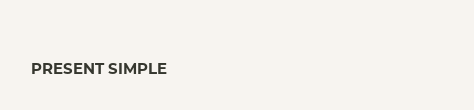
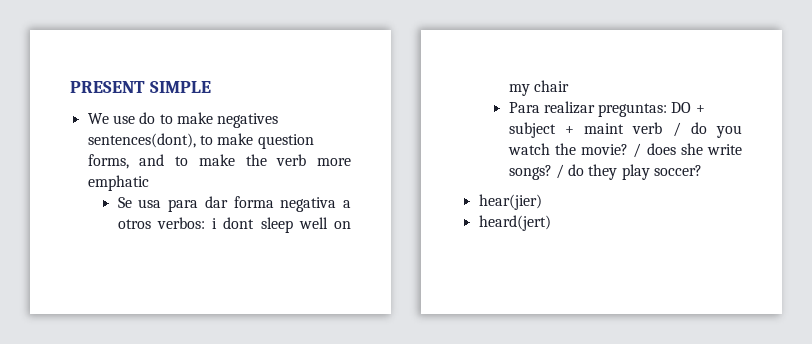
+ We use do to make negatives sentences(dont), to make question forms, and to make the verb more emphatic
+ Se usa para dar forma negativa a otros verbos: i dont sleep well on my chair
+ Para realizar preguntas: DO + subject + maint verb / do you watch the movie? / does she write songs? / do they play soccer?
+ hear(jier)
+ heard(jert)

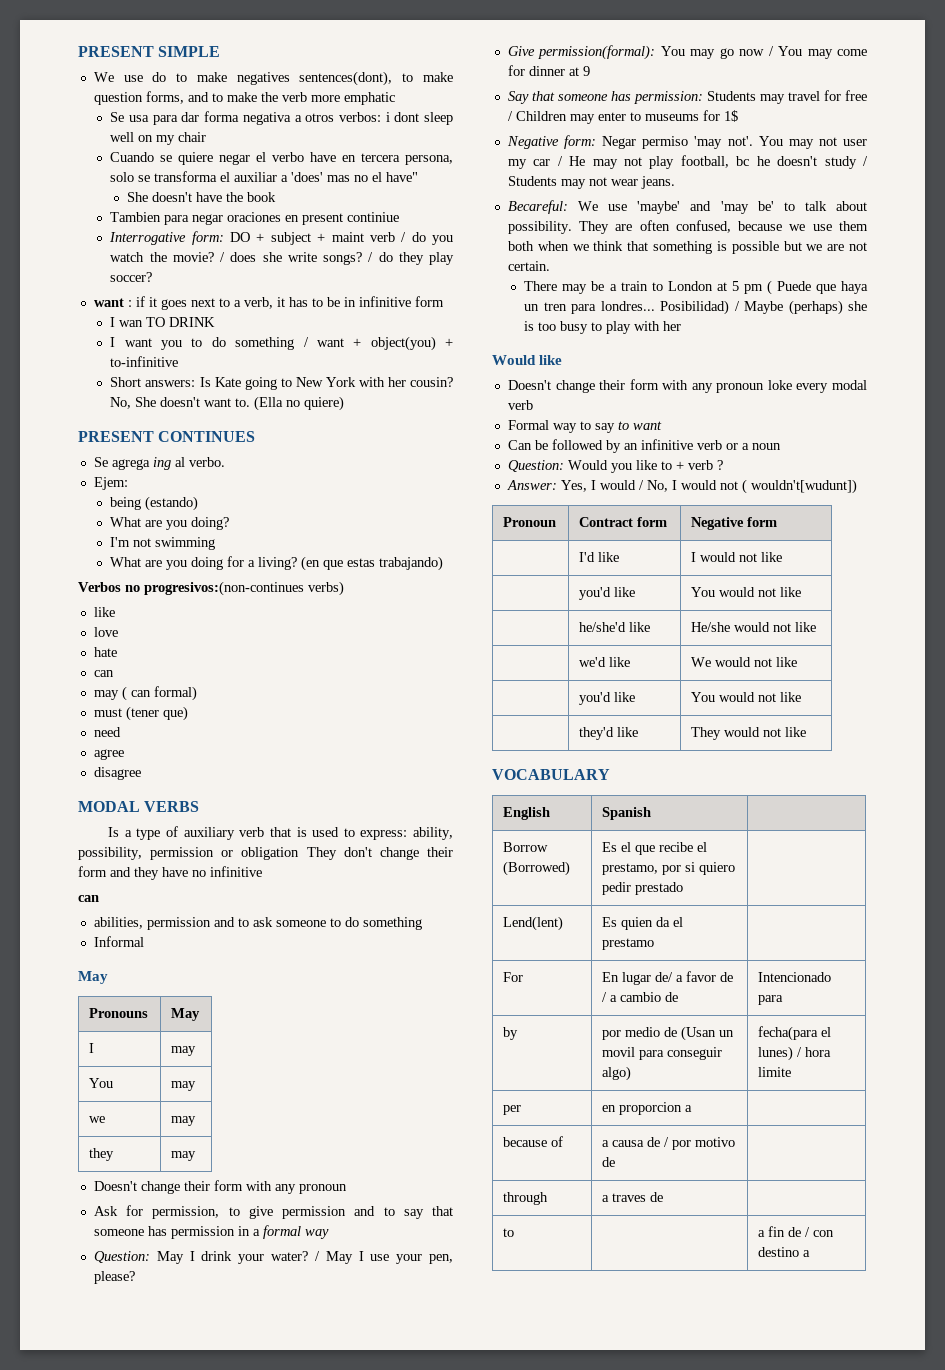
- Para realizar preguntas: DO + subject + maint verb / do you watch the movie?
+ Cuando se quiere negar el verbo have en tercera persona, solo se transforma el auxiliar a 'does' mas no el have"
+ She doesn't have the book
+ Tambien para negar oraciones en present continiue
+ Interrogative form: DO + subject + maint verb / do you watch the movie?
- hear(jier)
- heard(jert)
+ want : if it goes next to a verb, it has to be in infinitive form
+ I wan TO DRINK
+ I want you to do something / want + object(you) + to-infinitive
+ Short answers: Is Kate going to New York with her cousin? No, She doesn't want to. (Ella no quiere)
+ PRESENT CONTINUES
+ Se agrega ing al verbo.
+ Ejem:
+ being (estando)
+ What are you doing?
+ I'm not swimming
+ What are you doing for a living? (en que estas trabajando)
+ Verbos no progresivos:(non-continues verbs)
+ like
+ love
+ hate
+ can
+ may ( can formal)
+ must (tener que)
+ need
+ agree
+ disagree
+ MODAL VERBS
+ Is a type of auxiliary verb that is used to express: ability, possibility, permission or obligation They don't change their form and they have no infinitive
+ can
+ abilities, permission and to ask someone to do something
+ Informal
+ May
+ Pronouns | May
+ I | may
+ You | may
+ we | may
+ they | may
+ Doesn't change their form with any pronoun
+ Ask for permission, to give permission and to say that someone has permission in a formal way
+ Question: May I drink your water? / May I use your pen, please?
+ Give permission(formal): You may go now / You may come for dinner at 9
+ Say that someone has permission: Students may travel for free / Children may enter to museums for 1$
+ Negative form: Negar permiso 'may not'. You may not user my car / He may not play football, bc he doesn't study / Students may not wear jeans.
+ Becareful: We use 'maybe' and 'may be' to talk about possibility. They are often confused, because we use them both when we think that something is possible but we are not certain.
+ There may be a train to London at 5 pm ( Puede que haya un tren para londres... Posibilidad) / Maybe (perhaps) she is too busy to play with her
+ Would like
+ Doesn't change their form with any pronoun loke every modal verb
+ Formal way to say to want
+ Can be followed by an infinitive verb or a noun
+ Question: Would you like to + verb ?
+ Answer: Yes, I would / No, I would not ( wouldn't[wudunt])
+ Pronoun | Contract form | Negative form
+ | I'd like | I would not like
+ | you'd like | You would not like
+ | he/she'd like | He/she would not like
+ | we'd like | We would not like
+ | you'd like | You would not like
+ | they'd like | They would not like
+ VOCABULARY
+ English | Spanish |
+ Borrow (Borrowed) | Es el que recibe el prestamo, por si quiero pedir prestado |
+ Lend(lent) | Es quien da el prestamo |
+ For | En lugar de/ a favor de / a cambio de | Intencionado para
+ by | por medio de (Usan un movil para conseguir algo) | fecha(para el lunes) / hora limite
+ per | en proporcion a |
+ because of | a causa de / por motivo de |
+ through | a traves de |
+ to | | a fin de / con destino a

